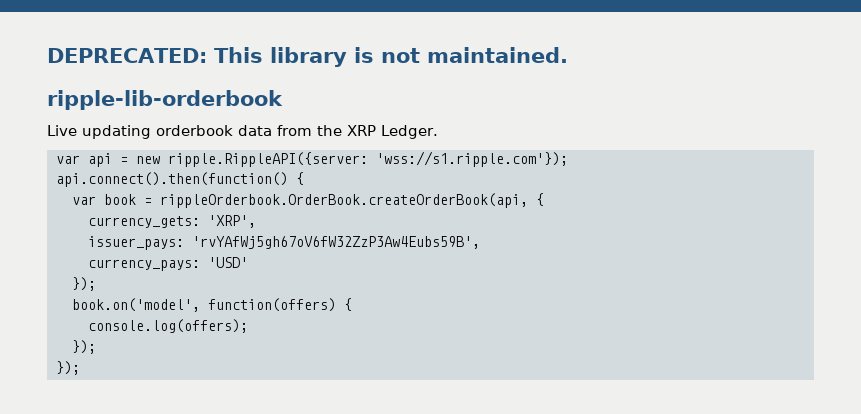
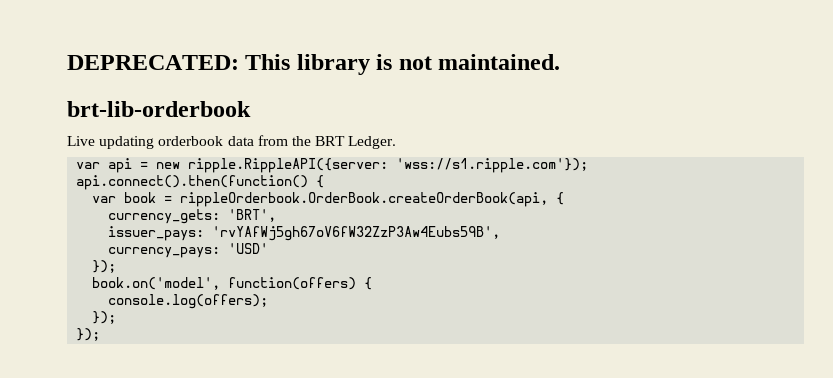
- ripple-lib-orderbook
+ brt-lib-orderbook
- Live updating orderbook data from the XRP Ledger.
+ Live updating orderbook data from the BRT Ledger.
- currency_gets: 'XRP',
+ currency_gets: 'BRT',

